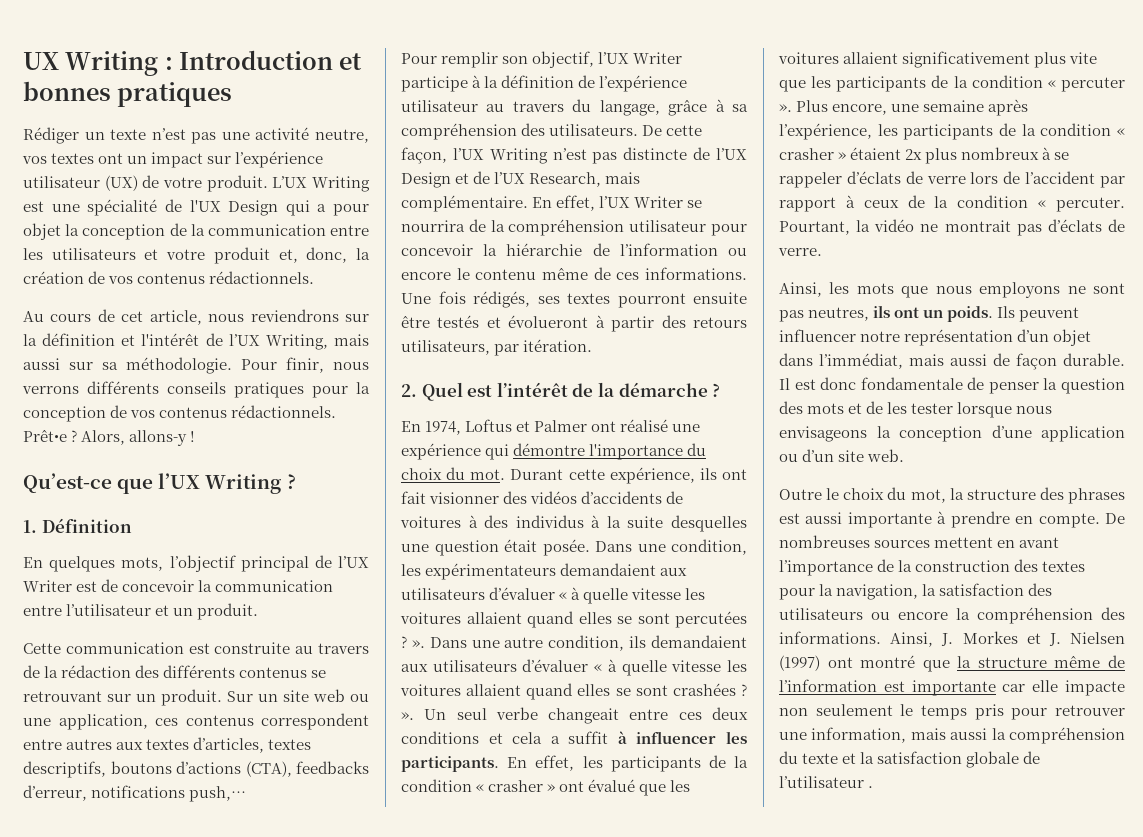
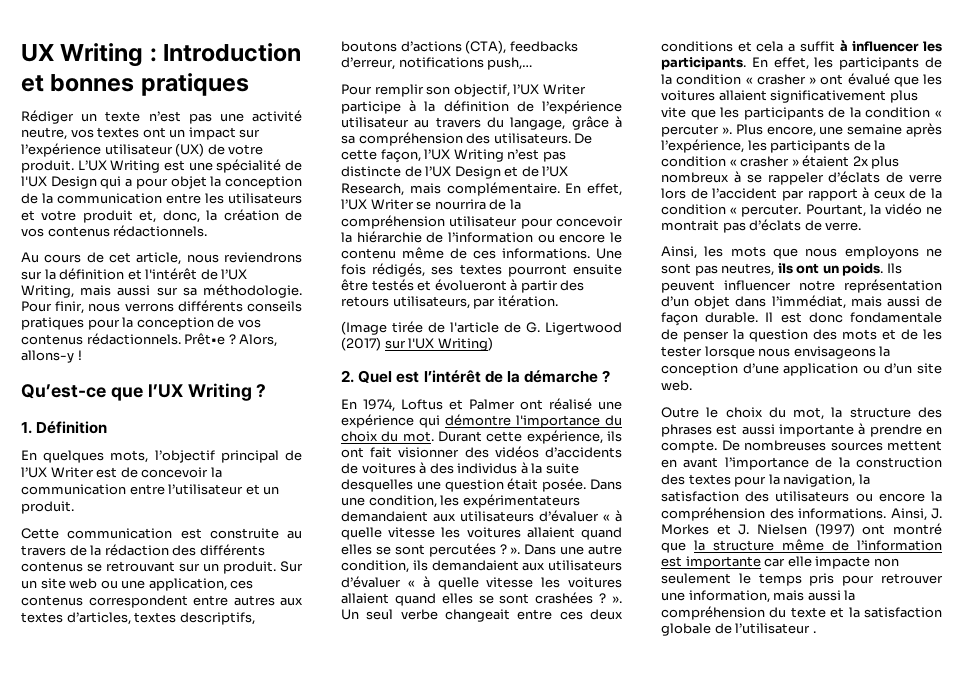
+ (Image tirée de l'article de G. Ligertwood (2017) sur l'UX Writing)

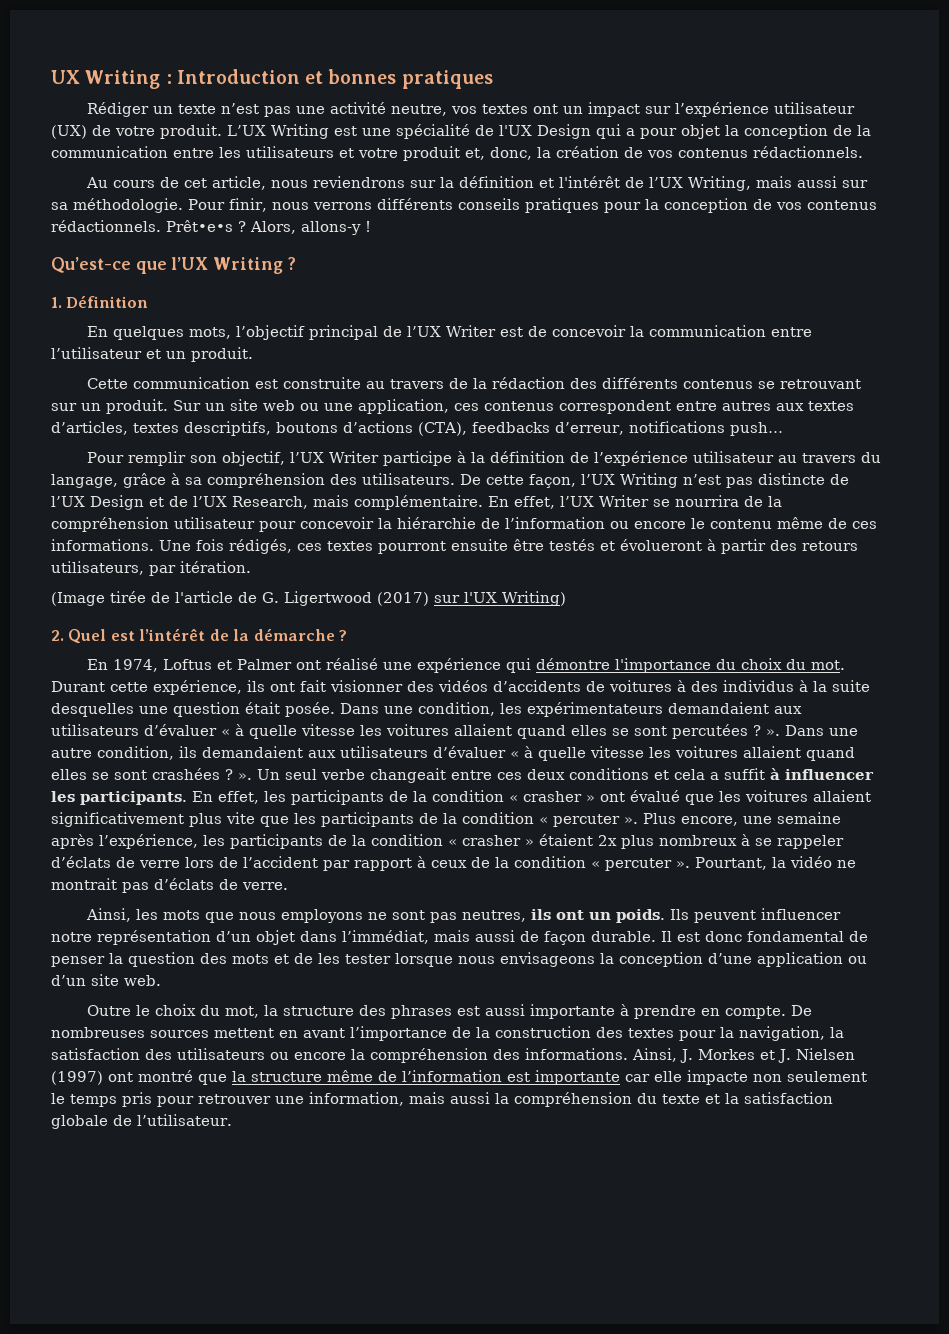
- Prêt•e ?
+ Prêt•e•s ?
- Sur un site web ou une application, ces contenus correspondent entre autres aux textes d’articles, textes descriptifs, boutons d’actions (CTA), feedbacks d’erreur, notifications push,…
+ Sur un site web ou une application, ces contenus correspondent entre autres aux textes d’articles, textes descriptifs, boutons d’actions (CTA), feedbacks d’erreur, notifications push…
- Une fois rédigés, ses textes pourront ensuite être testés et évolueront à partir des retours utilisateurs, par itération.
+ Une fois rédigés, ces textes pourront ensuite être testés et évolueront à partir des retours utilisateurs, par itération.
- Plus encore, une semaine après l’expérience, les participants de la condition « crasher » étaient 2x plus nombreux à se rappeler d’éclats de verre lors de l’accident par rapport à ceux de la condition « percuter.
+ Plus encore, une semaine après l’expérience, les participants de la condition « crasher » étaient 2x plus nombreux à se rappeler d’éclats de verre lors de l’accident par rapport à ceux de la condition « percuter ».
- Il est donc fondamentale de penser la question des mots et de les tester lorsque nous envisageons la conception d’une application ou d’un site web.
+ Il est donc fondamental de penser la question des mots et de les tester lorsque nous envisageons la conception d’une application ou d’un site web.
- Ainsi, J. Morkes et J. Nielsen (1997) ont montré que la structure même de l’information est importante car elle impacte non seulement le temps pris pour retrouver une information, mais aussi la compréhension du texte et la satisfaction globale de l’utilisateur .
+ Ainsi, J. Morkes et J. Nielsen (1997) ont montré que la structure même de l’information est importante car elle impacte non seulement le temps pris pour retrouver une information, mais aussi la compréhension du texte et la satisfaction globale de l’utilisateur.

